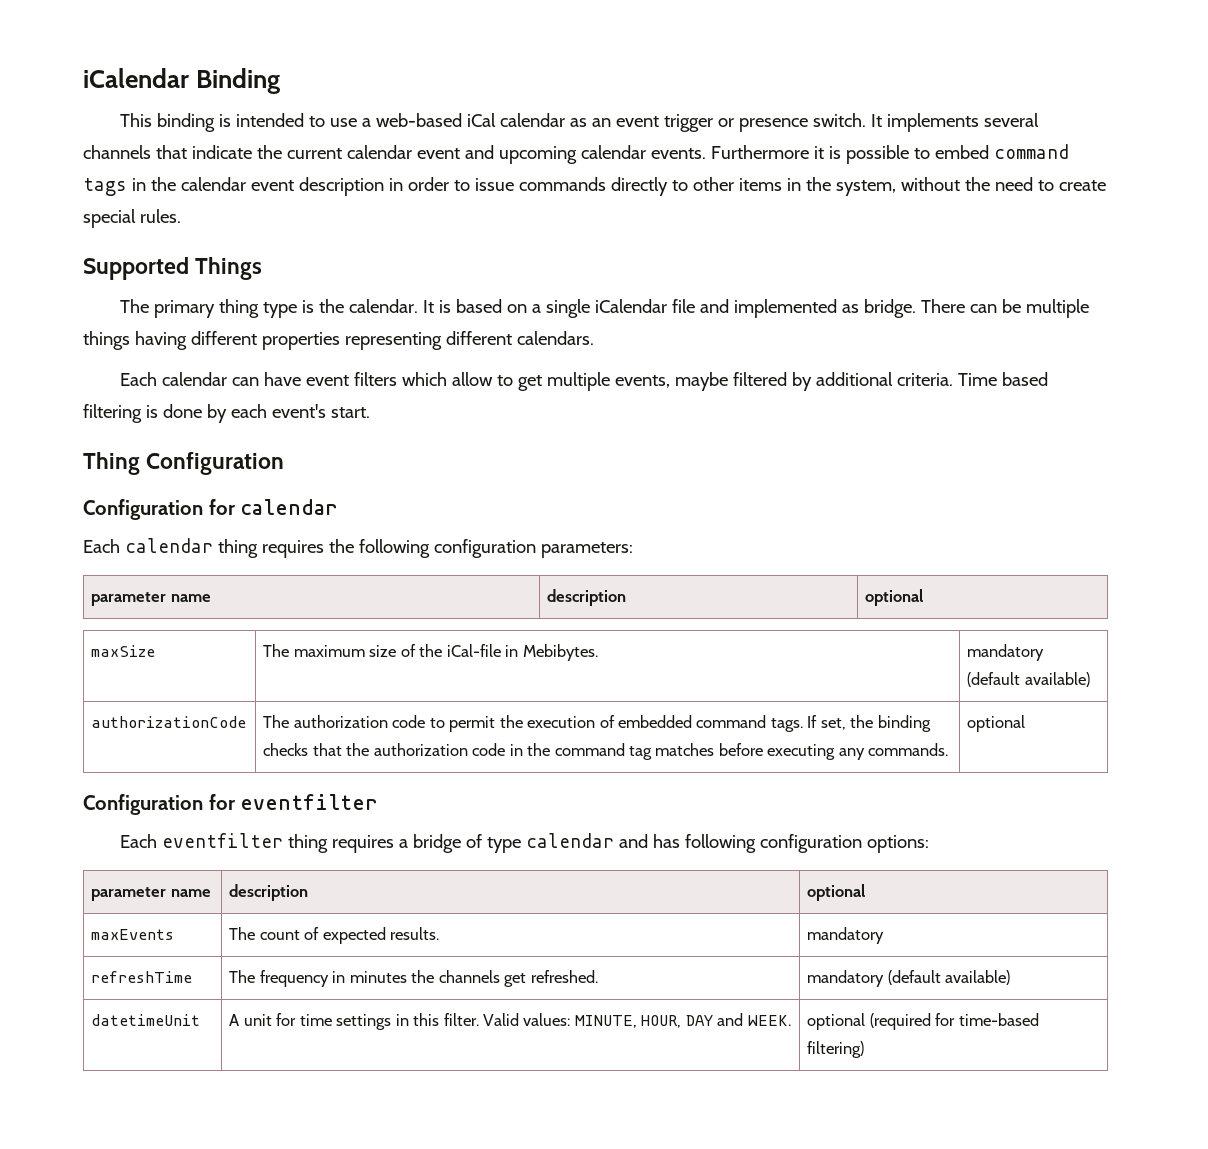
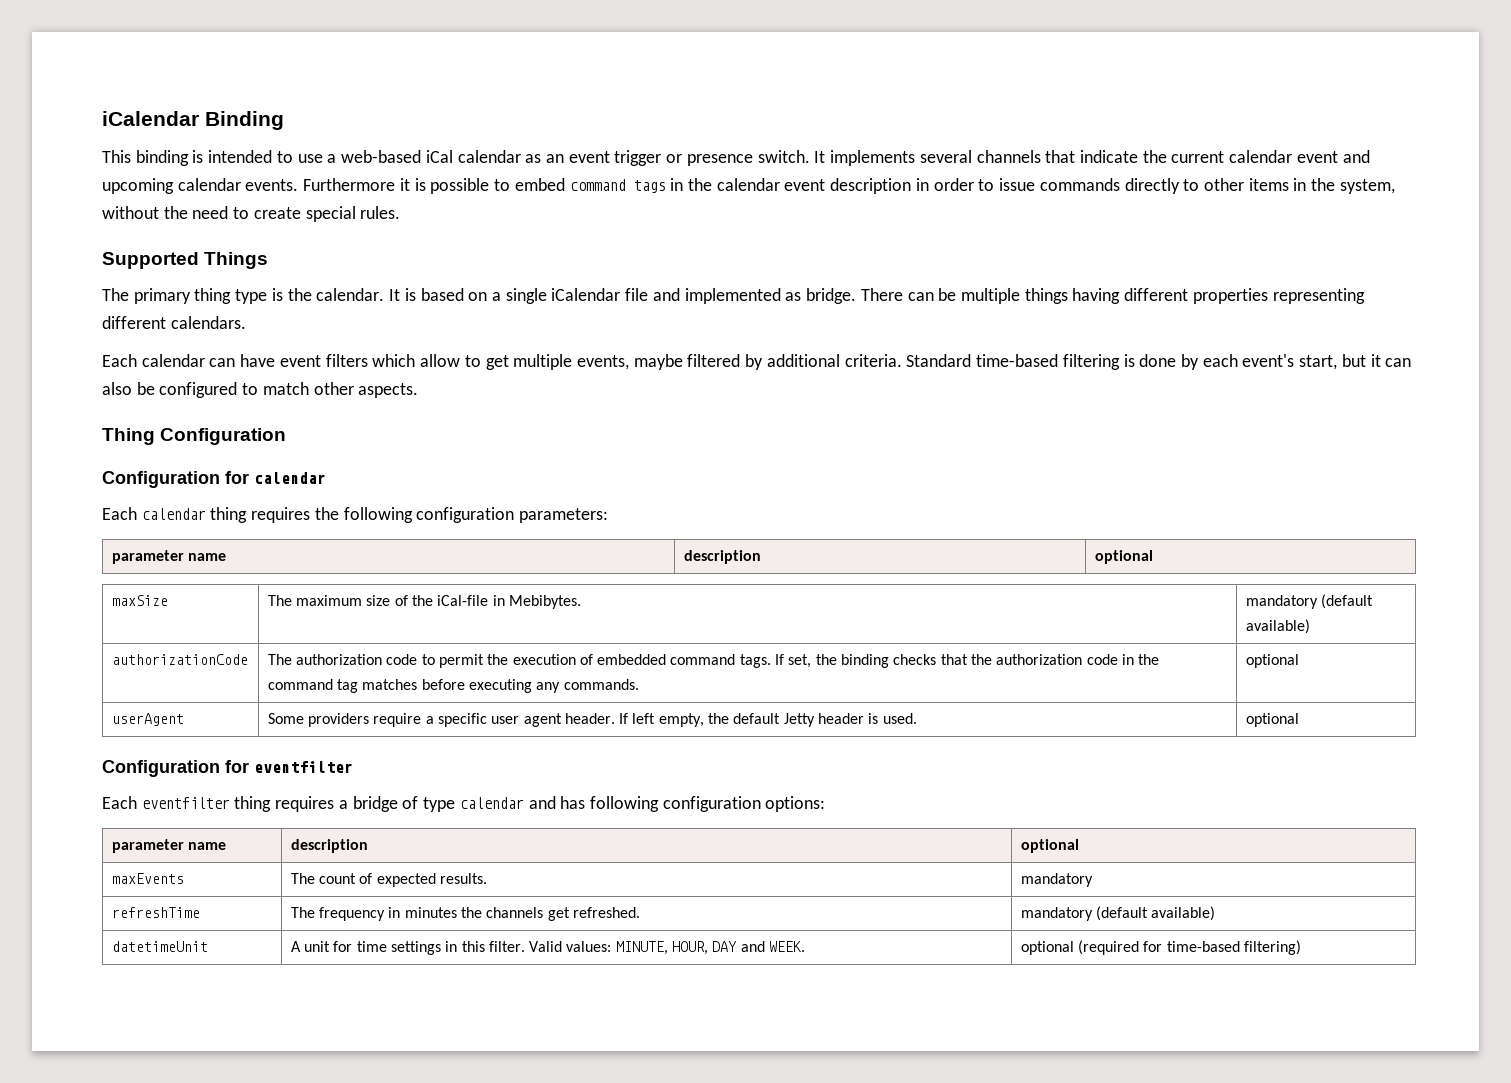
- Time based filtering is done by each event's start.
+ Standard time-based filtering is done by each event's start, but it can also be configured to match other aspects.
+ userAgent | Some providers require a specific user agent header. If left empty, the default Jetty header is used. | optional

